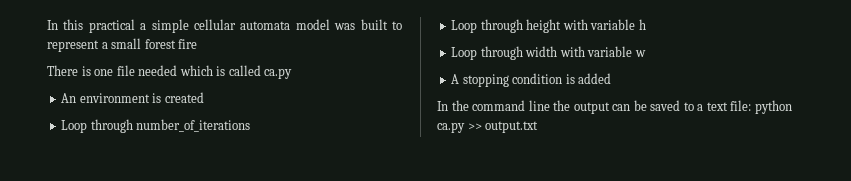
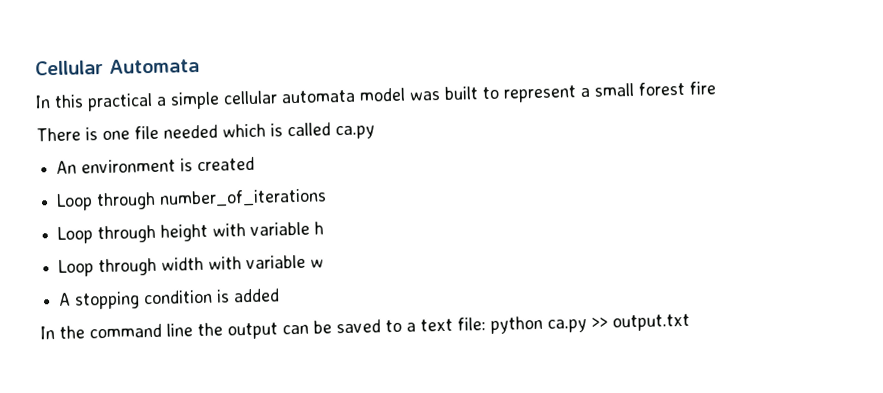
+ Cellular Automata

